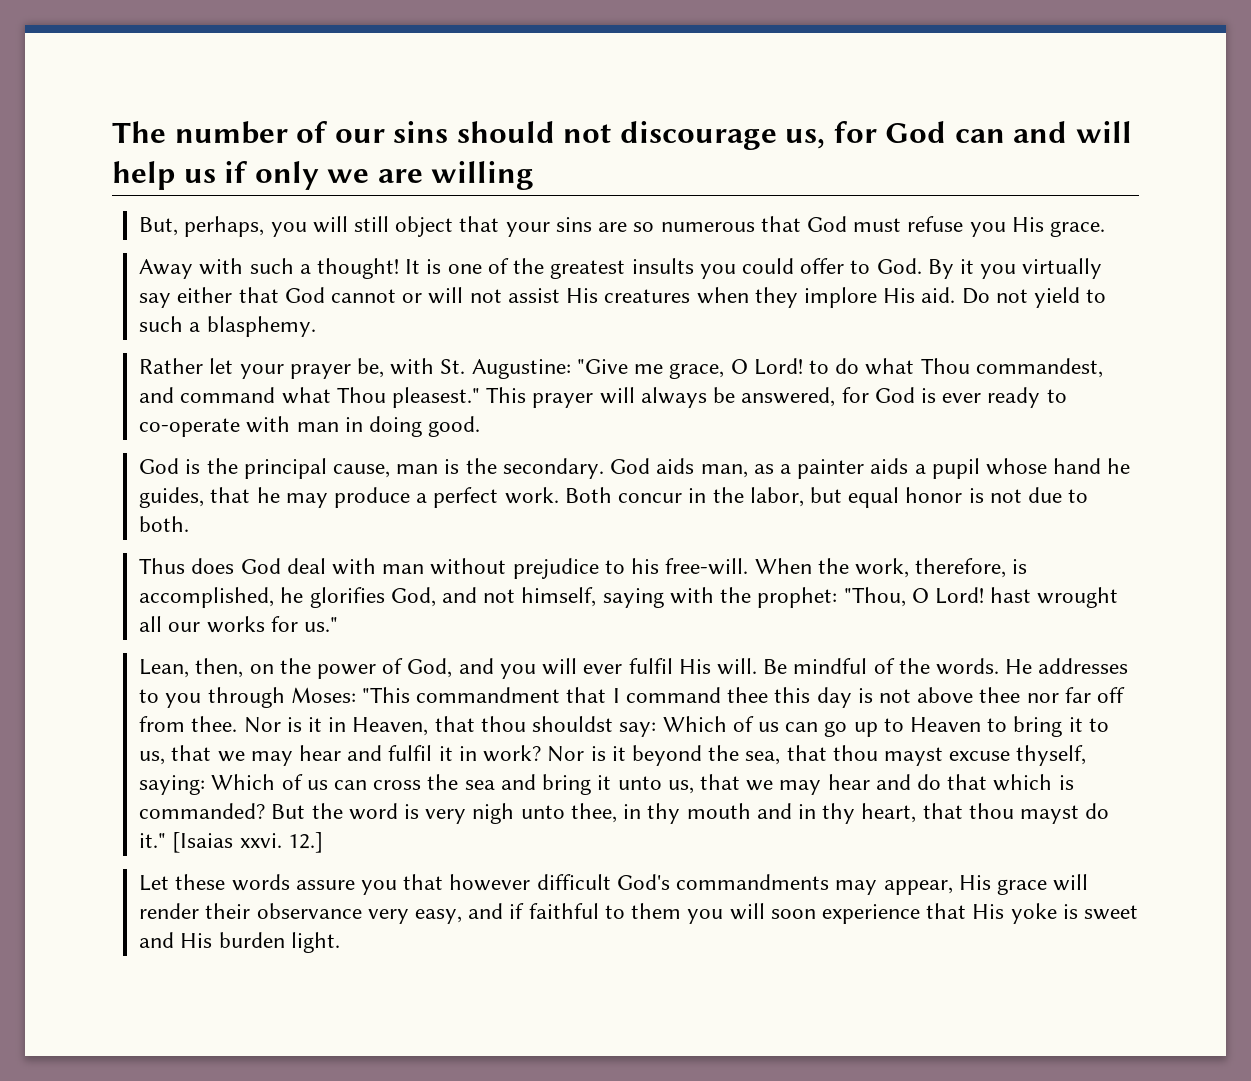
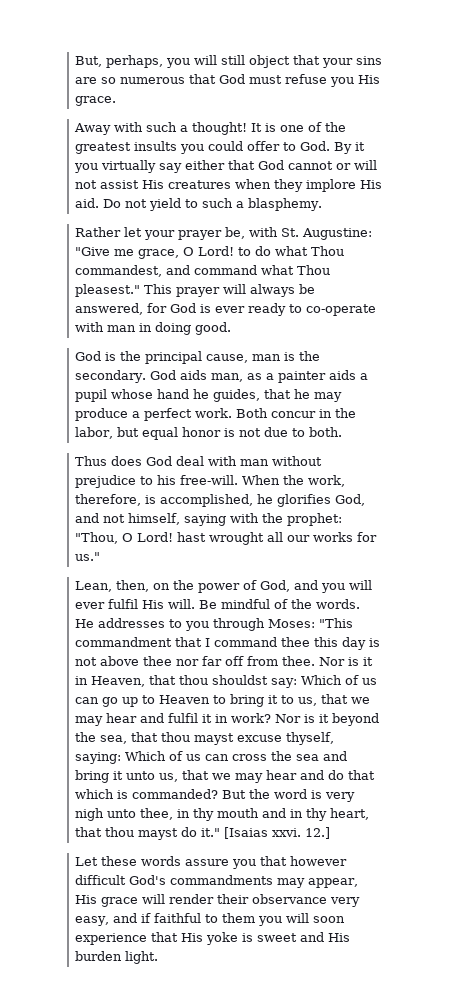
- The number of our sins should not discourage us, for God can and will help us if only we are willing

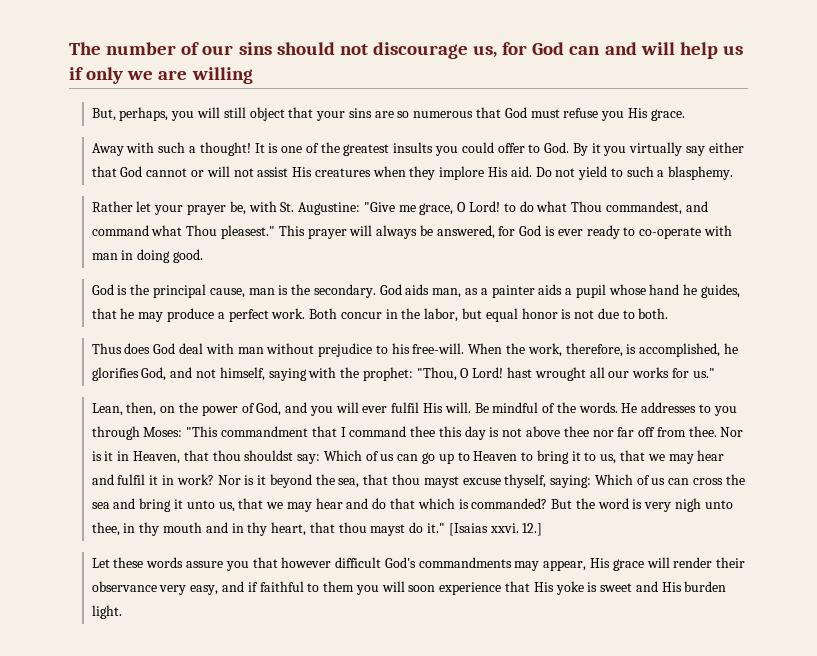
+ The number of our sins should not discourage us, for God can and will help us if only we are willing

